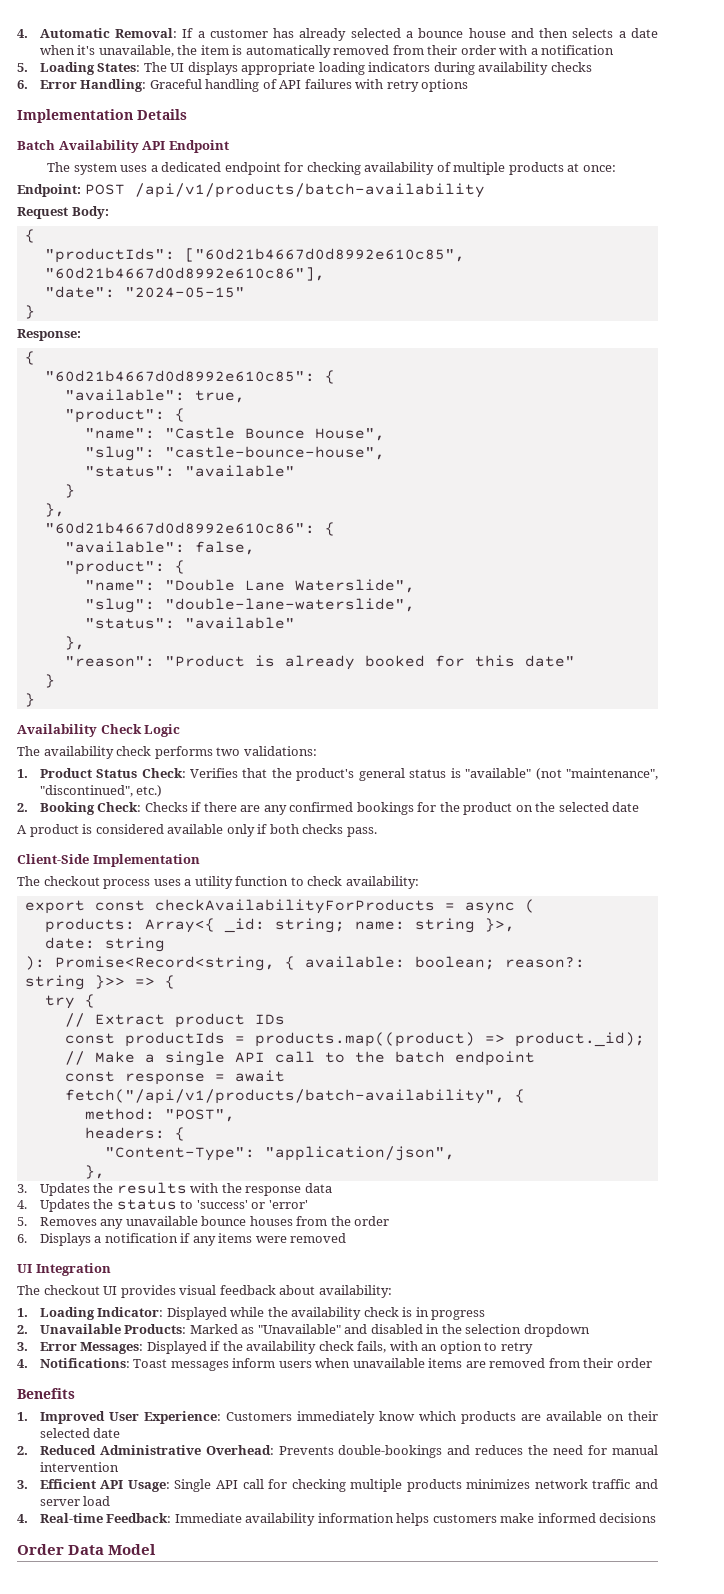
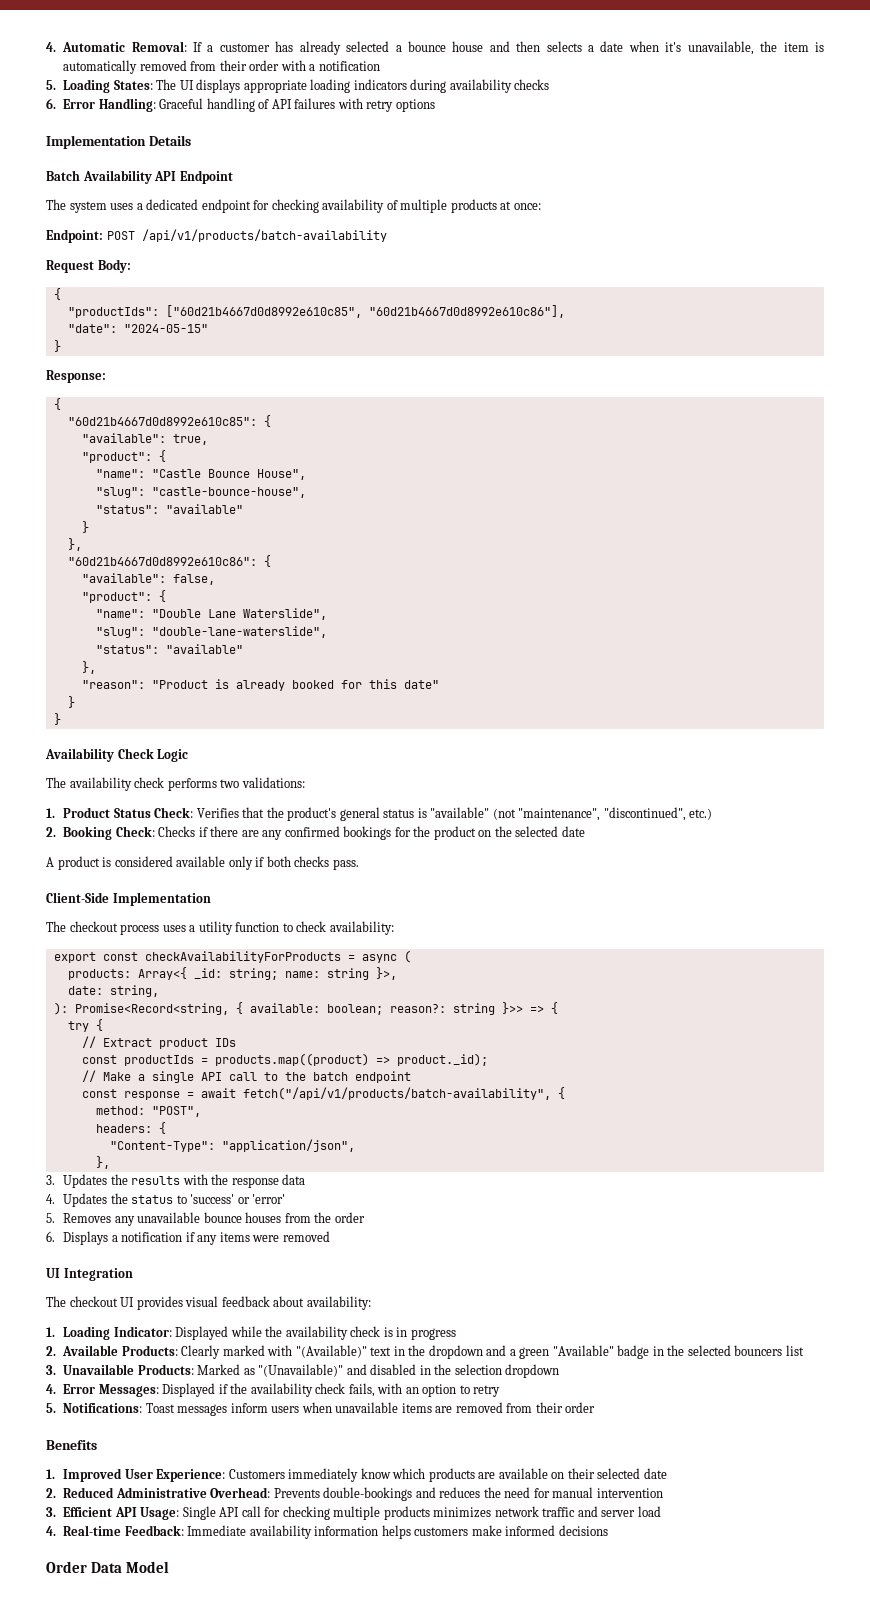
- date: string
+ date: string,
- 2. Unavailable Products: Marked as "Unavailable" and disabled in the selection dropdown
+ 2. Available Products: Clearly marked with "(Available)" text in the dropdown and a green "Available" badge in the selected bouncers list
+ 3. Unavailable Products: Marked as "(Unavailable)" and disabled in the selection dropdown
- 3. Error Messages: Displayed if the availability check fails, with an option to retry
+ 4. Error Messages: Displayed if the availability check fails, with an option to retry
- 4. Notifications: Toast messages inform users when unavailable items are removed from their order
+ 5. Notifications: Toast messages inform users when unavailable items are removed from their order

